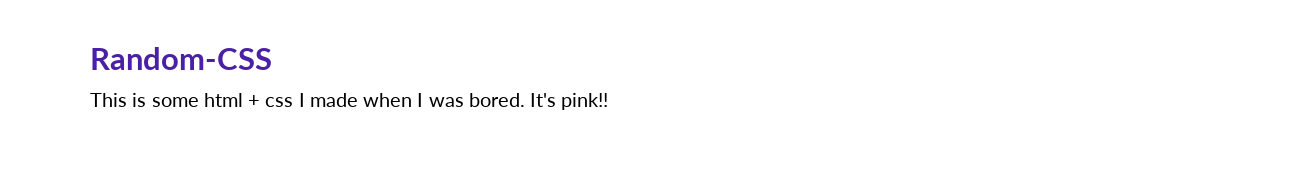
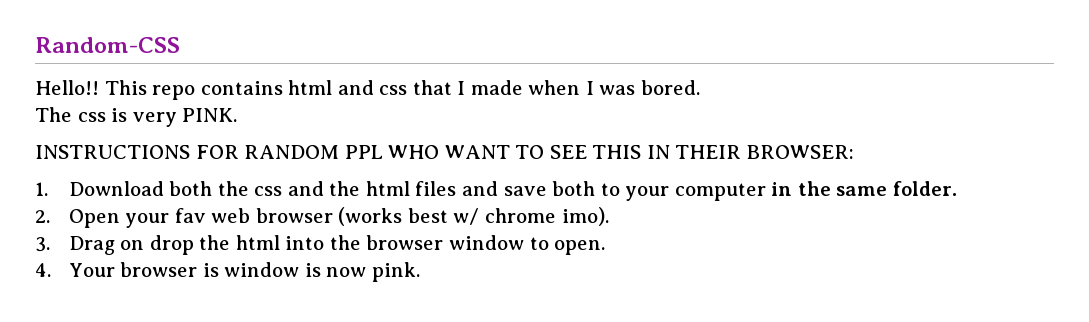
- This is some html + css I made when I was bored. It's pink!!
+ Hello!! This repo contains html and css that I made when I was bored.
+ The css is very PINK.
+ INSTRUCTIONS FOR RANDOM PPL WHO WANT TO SEE THIS IN THEIR BROWSER:
+ 1. Download both the css and the html files and save both to your computer in the same folder.
+ 2. Open your fav web browser (works best w/ chrome imo).
+ 3. Drag on drop the html into the browser window to open.
+ 4. Your browser is window is now pink.

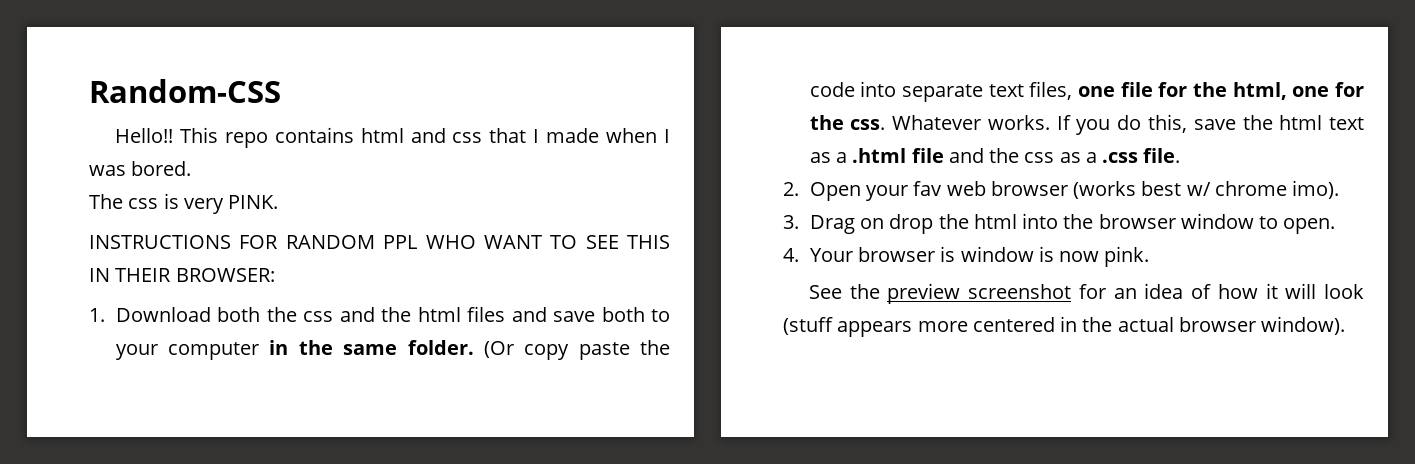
+ (Or copy paste the code into separate text files, one file for the html, one for the css. Whatever works. If you do this, save the html text as a .html file and the css as a .css file.
+ See the preview screenshot for an idea of how it will look (stuff appears more centered in the actual browser window).

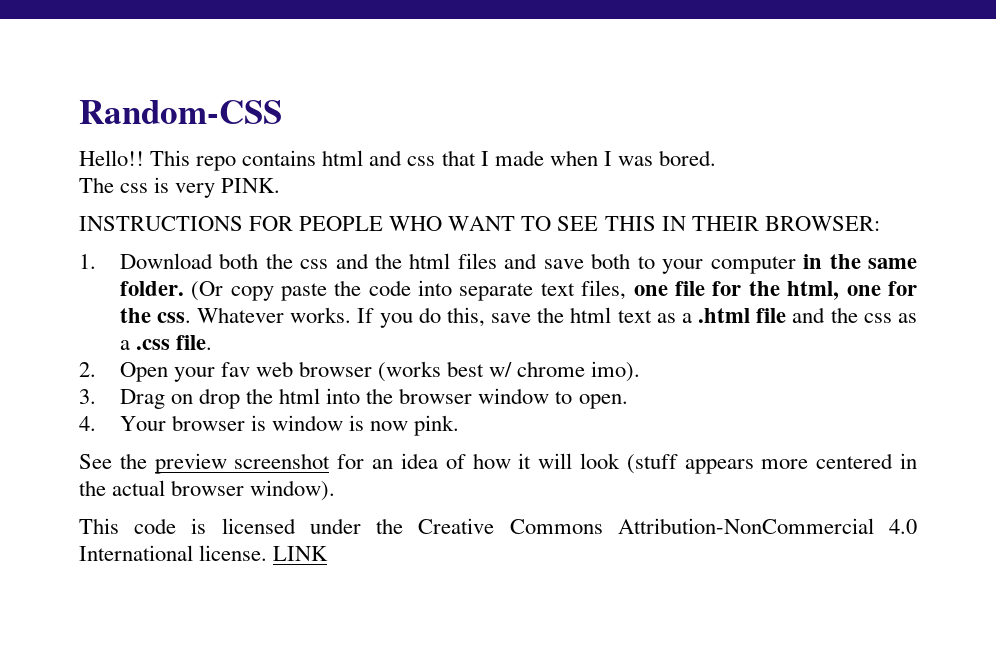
- INSTRUCTIONS FOR RANDOM PPL WHO WANT TO SEE THIS IN THEIR BROWSER:
+ INSTRUCTIONS FOR PEOPLE WHO WANT TO SEE THIS IN THEIR BROWSER:
+ This code is licensed under the Creative Commons Attribution-NonCommercial 4.0 International license. LINK

